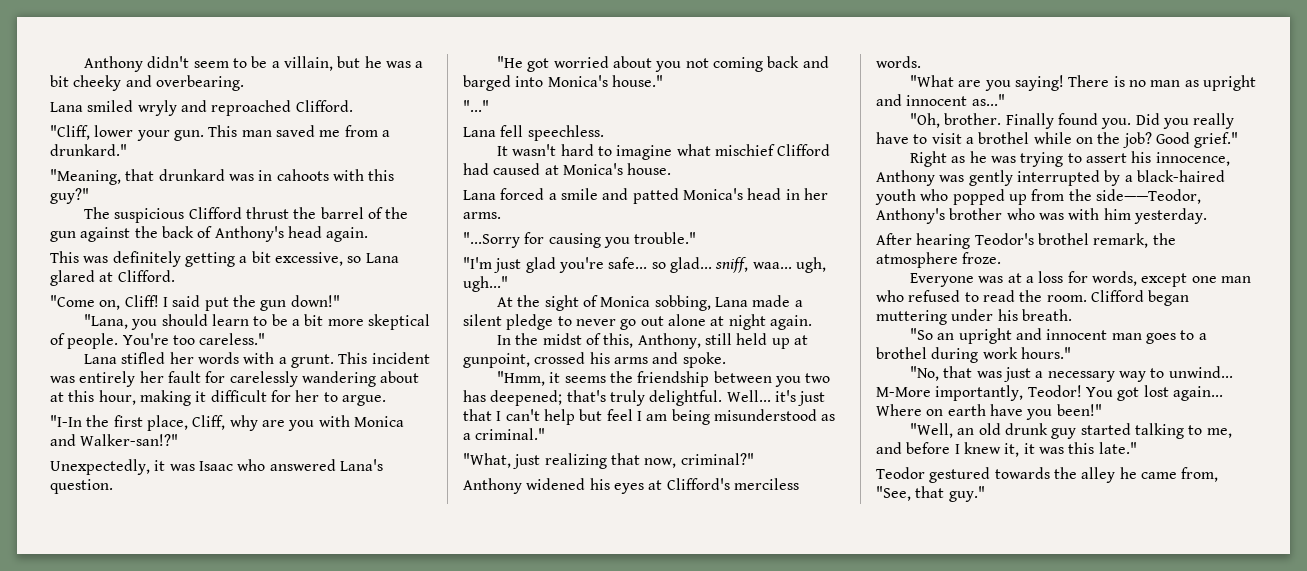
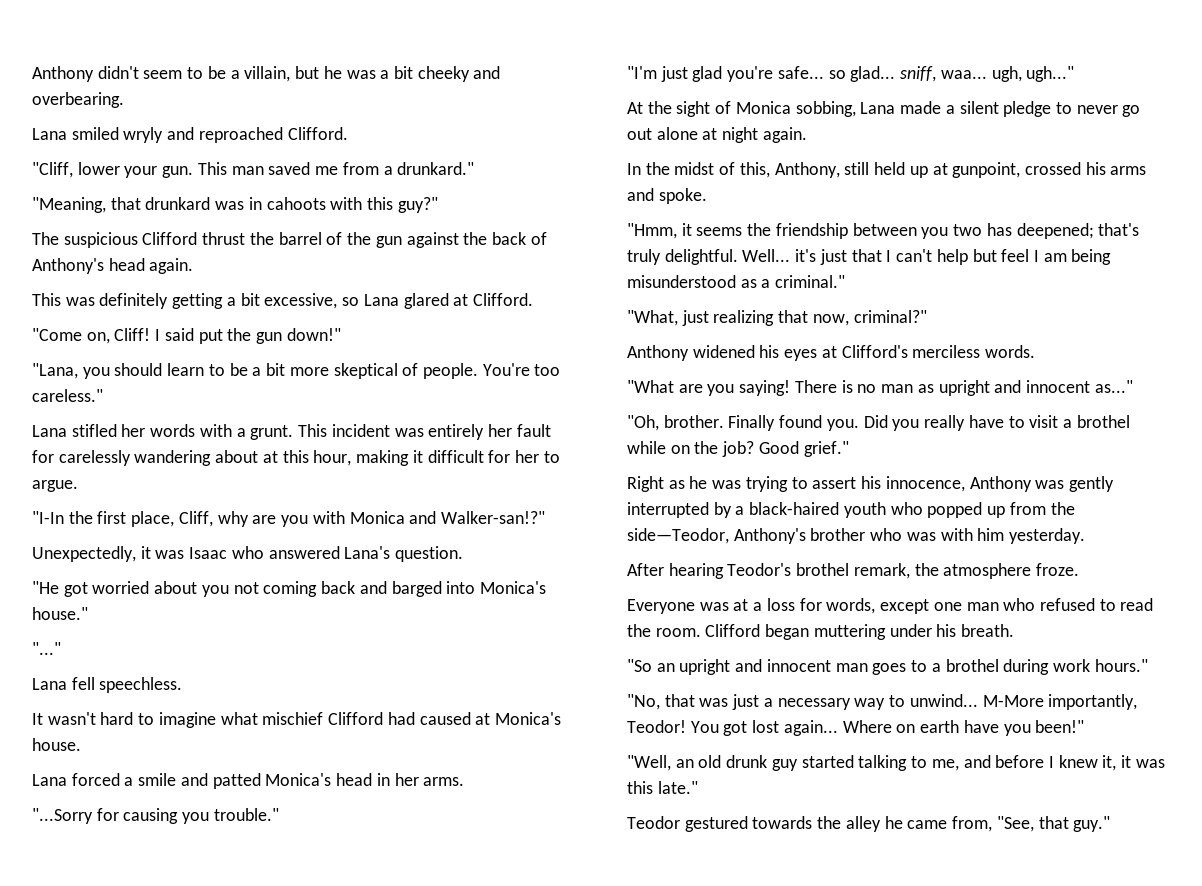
- Right as he was trying to assert his innocence, Anthony was gently interrupted by a black-haired youth who popped up from the side——Teodor, Anthony's brother who was with him yesterday.
+ Right as he was trying to assert his innocence, Anthony was gently interrupted by a black-haired youth who popped up from the side—Teodor, Anthony's brother who was with him yesterday.

